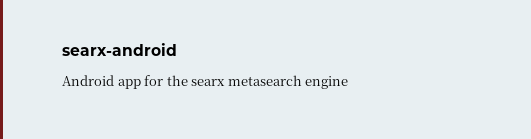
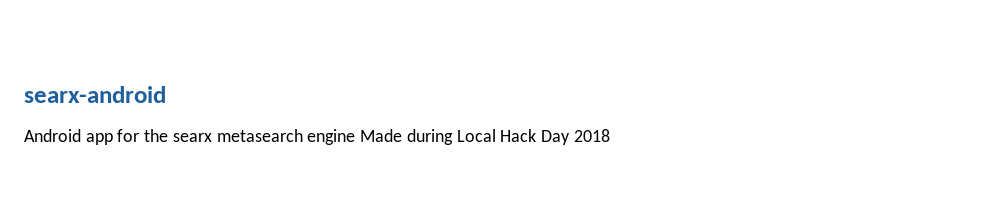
- Android app for the searx metasearch engine
+ Android app for the searx metasearch engine Made during Local Hack Day 2018

